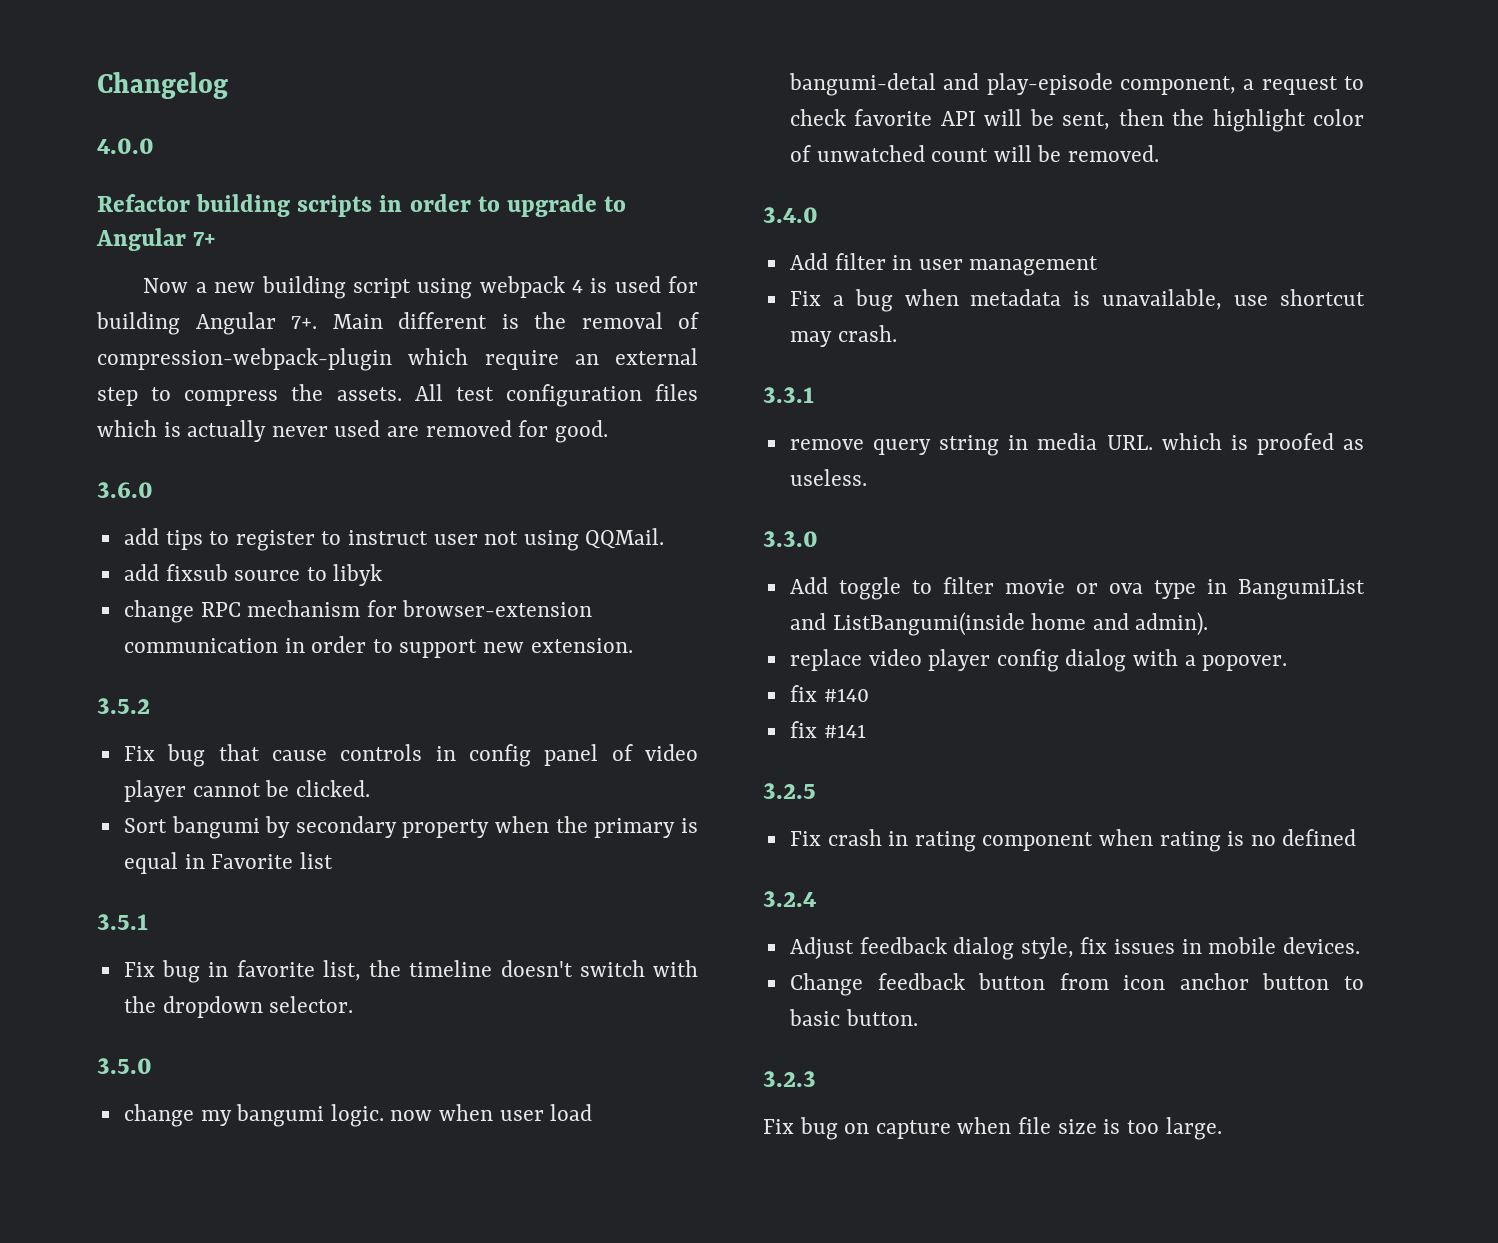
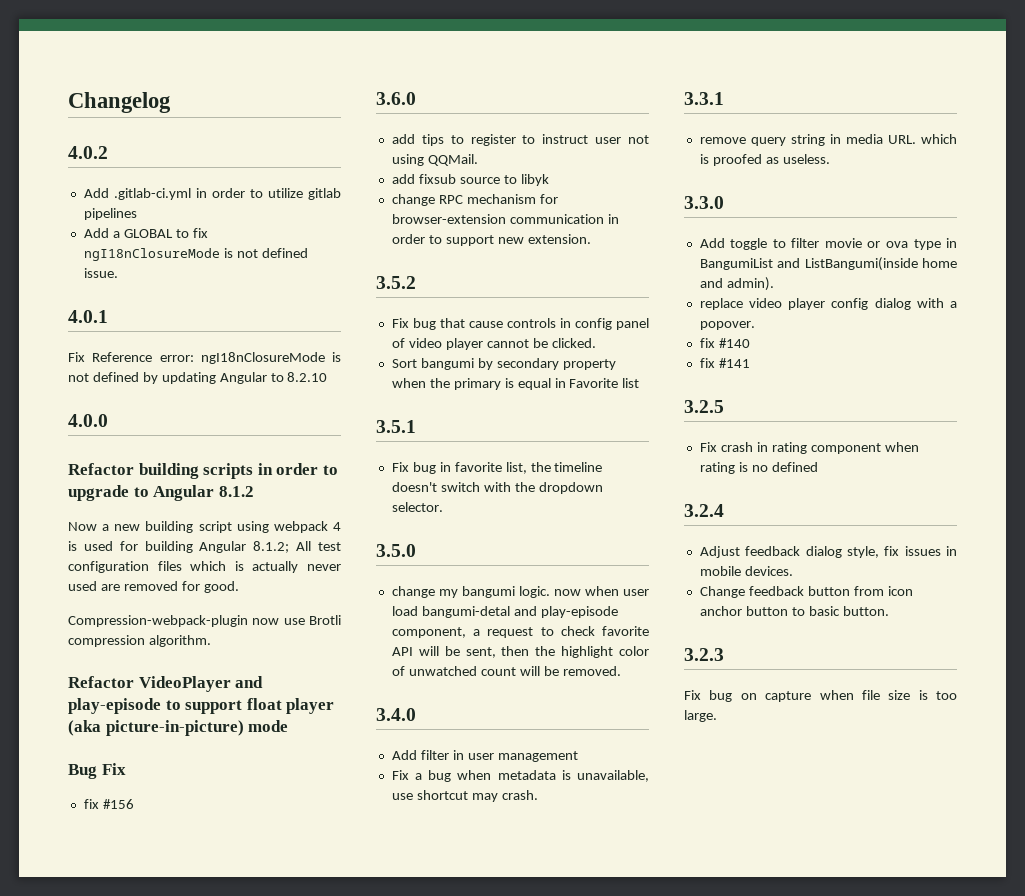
+ 4.0.2
+ Add .gitlab-ci.yml in order to utilize gitlab pipelines
+ Add a GLOBAL to fix ngI18nClosureMode is not defined issue.
+ 4.0.1
+ Fix Reference error: ngI18nClosureMode is not defined by updating Angular to 8.2.10
- Refactor building scripts in order to upgrade to Angular 7+
+ Refactor building scripts in order to upgrade to Angular 8.1.2
- Now a new building script using webpack 4 is used for building Angular 7+. Main different is the removal of compression-webpack-plugin which require an external step to compress the assets. All test configuration files which is actually never used are removed for good.
+ Now a new building script using webpack 4 is used for building Angular 8.1.2; All test configuration files which is actually never used are removed for good.
+ Compression-webpack-plugin now use Brotli compression algorithm.
+ Refactor VideoPlayer and play-episode to support float player (aka picture-in-picture) mode
+ Bug Fix
+ fix #156

